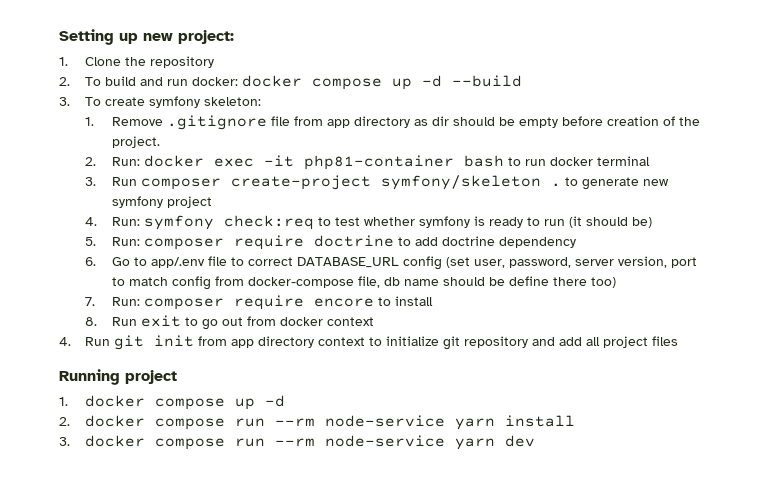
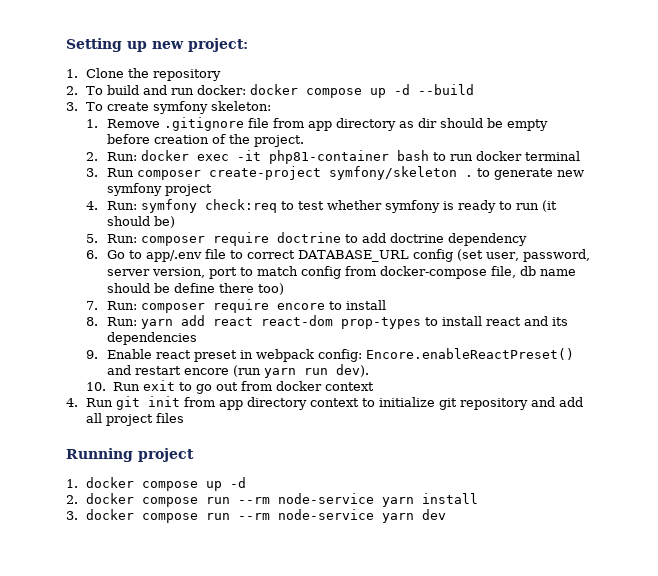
- 8. Run exit to go out from docker context
+ 8. Run: yarn add react react-dom prop-types to install react and its dependencies
+ 9. Enable react preset in webpack config: Encore.enableReactPreset() and restart encore (run yarn run dev).
+ 10. Run exit to go out from docker context

